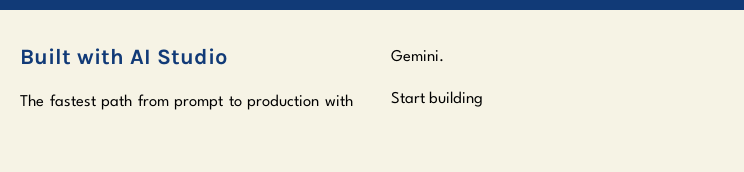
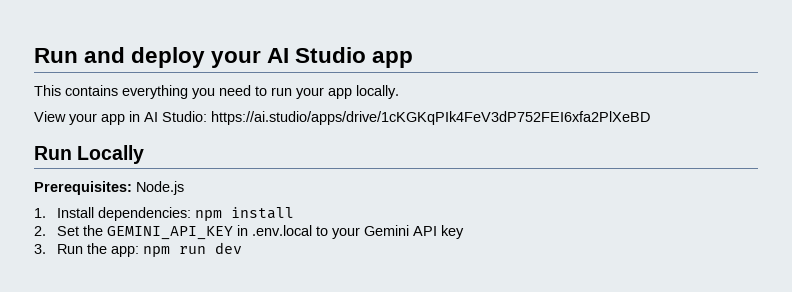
- Built with AI Studio
- The fastest path from prompt to production with Gemini.
- Start building
+ Run and deploy your AI Studio app
+ This contains everything you need to run your app locally.
+ View your app in AI Studio: https://ai.studio/apps/drive/1cKGKqPIk4FeV3dP752FEI6xfa2PlXeBD
+ Run Locally
+ Prerequisites: Node.js
+ 1. Install dependencies: npm install
+ 2. Set the GEMINI_API_KEY in .env.local to your Gemini API key
+ 3. Run the app: npm run dev

